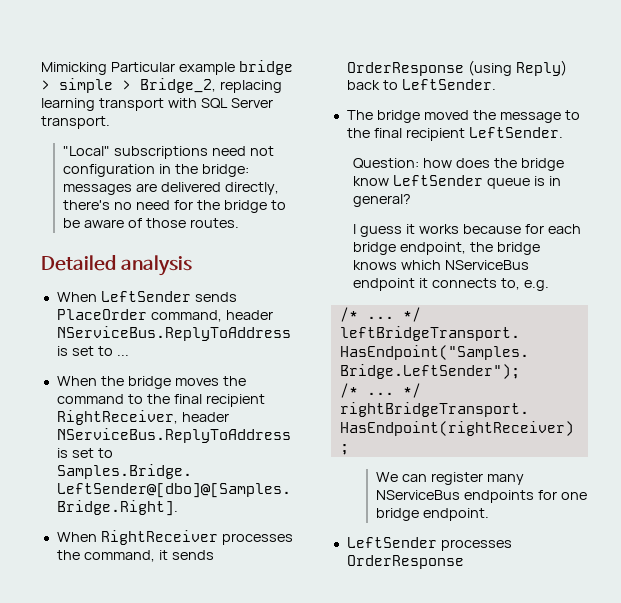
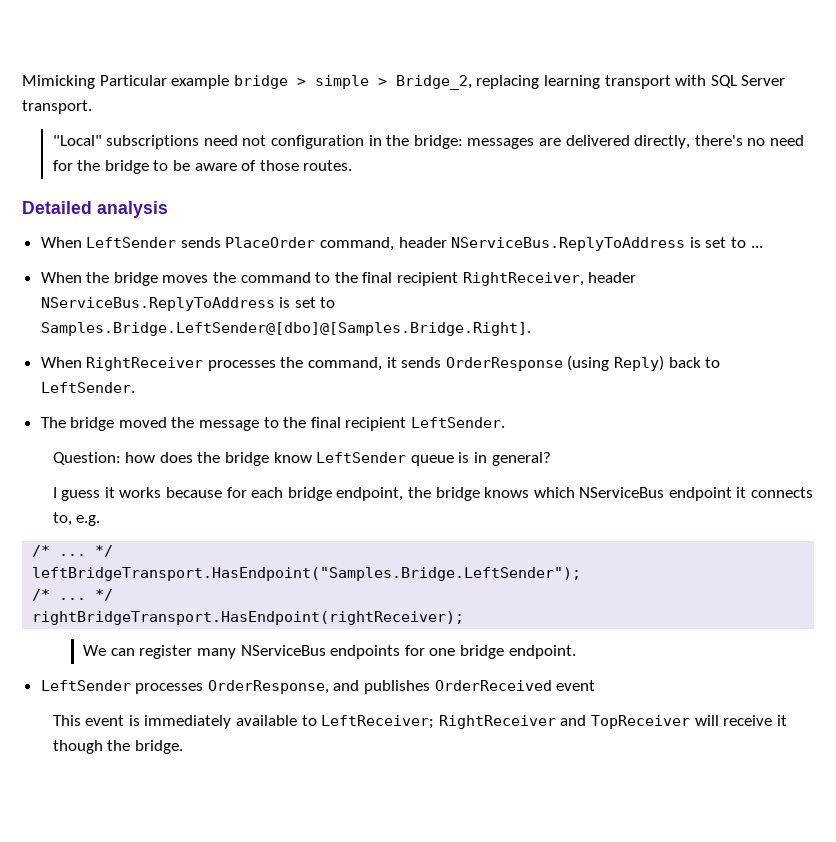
- LeftSender processes OrderResponse
+ LeftSender processes OrderResponse, and publishes OrderReceived event
+ This event is immediately available to LeftReceiver; RightReceiver and TopReceiver will receive it though the bridge.

